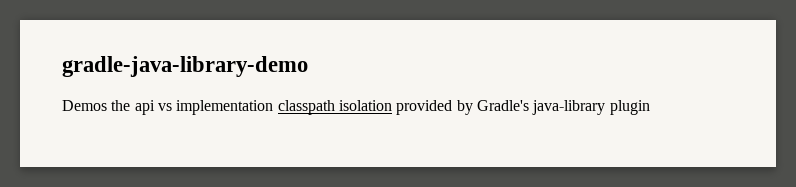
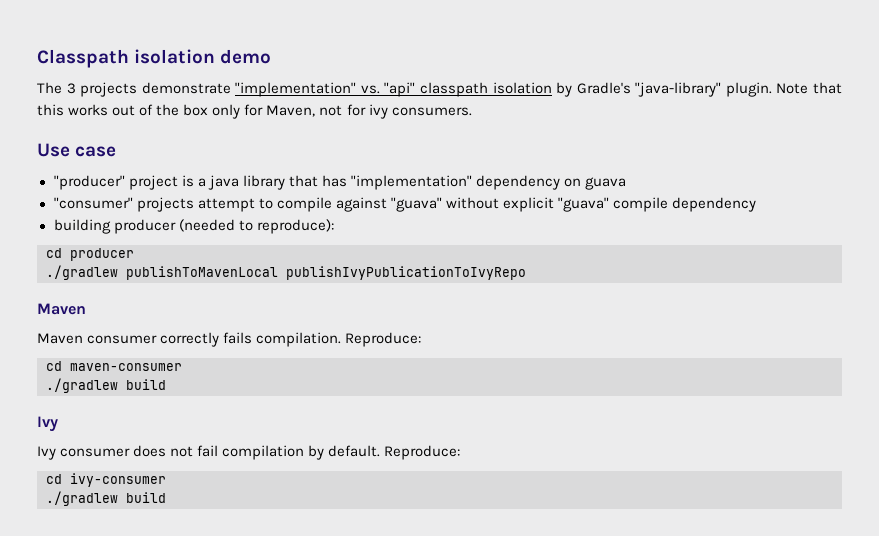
- gradle-java-library-demo
- Demos the api vs implementation classpath isolation provided by Gradle's java-library plugin
+ Classpath isolation demo
+ The 3 projects demonstrate "implementation" vs. "api" classpath isolation by Gradle's "java-library" plugin. Note that this works out of the box only for Maven, not for ivy consumers.
+ Use case
+ "producer" project is a java library that has "implementation" dependency on guava
+ "consumer" projects attempt to compile against "guava" without explicit "guava" compile dependency
+ building producer (needed to reproduce):
+ cd producer
+ ./gradlew publishToMavenLocal publishIvyPublicationToIvyRepo
+ Maven
+ Maven consumer correctly fails compilation. Reproduce:
+ cd maven-consumer
+ ./gradlew build
+ Ivy
+ Ivy consumer does not fail compilation by default. Reproduce:
+ cd ivy-consumer
+ ./gradlew build

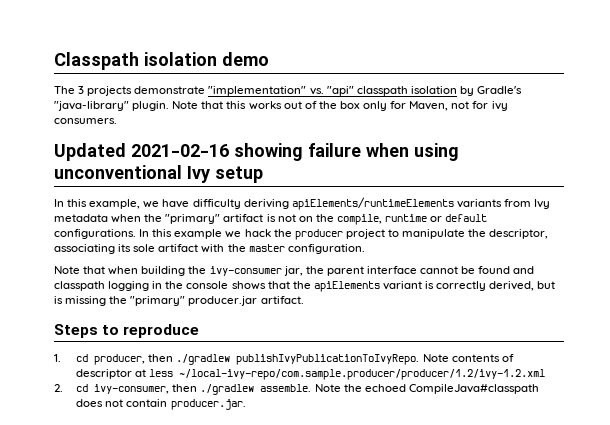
- Use case
- "producer" project is a java library that has "implementation" dependency on guava
- "consumer" projects attempt to compile against "guava" without explicit "guava" compile dependency
- building producer (needed to reproduce):
- cd producer
- ./gradlew publishToMavenLocal publishIvyPublicationToIvyRepo
- Maven
- Maven consumer correctly fails compilation. Reproduce:
- cd maven-consumer
- ./gradlew build
- Ivy
- Ivy consumer does not fail compilation by default. Reproduce:
- cd ivy-consumer
- ./gradlew build
+ Updated 2021-02-16 showing failure when using unconventional Ivy setup
+ In this example, we have difficulty deriving apiElements/runtimeElements variants from Ivy metadata when the "primary" artifact is not on the compile, runtime or default configurations. In this example we hack the producer project to manipulate the descriptor, associating its sole artifact with the master configuration.
+ Note that when building the ivy-consumer jar, the parent interface cannot be found and classpath logging in the console shows that the apiElements variant is correctly derived, but is missing the "primary" producer.jar artifact.
+ Steps to reproduce
+ 1. cd producer, then ./gradlew publishIvyPublicationToIvyRepo. Note contents of descriptor at less ~/local-ivy-repo/com.sample.producer/producer/1.2/ivy-1.2.xml
+ 2. cd ivy-consumer, then ./gradlew assemble. Note the echoed CompileJava#classpath does not contain producer.jar.

